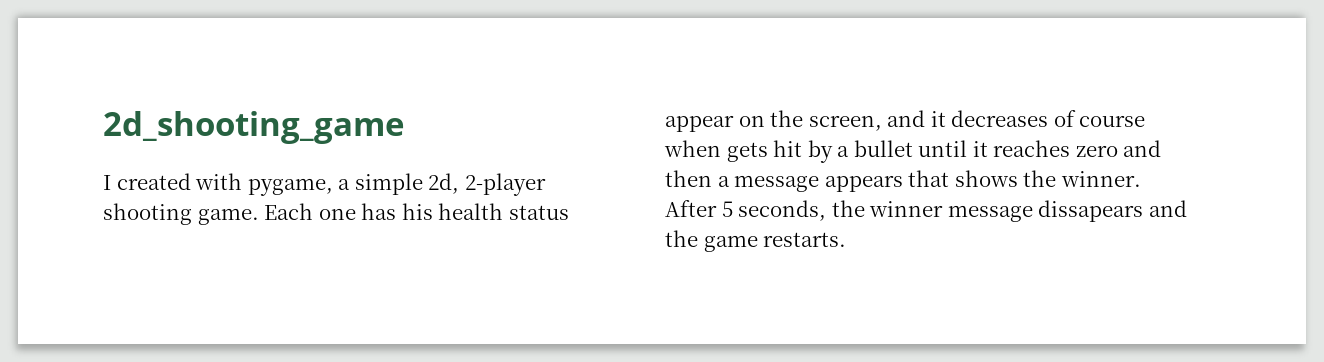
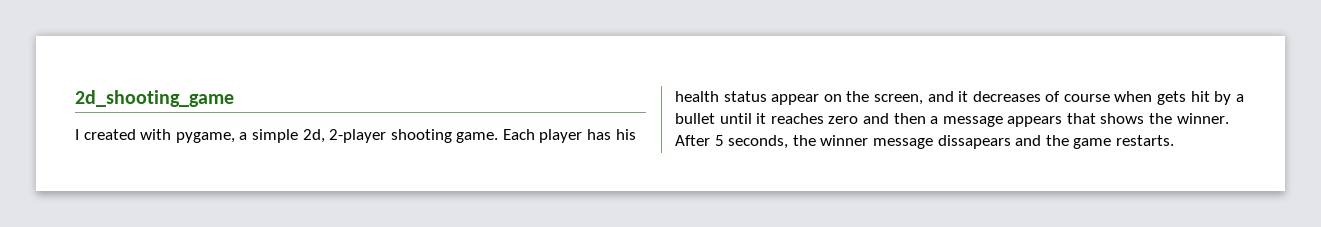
- Each one has his health status appear on the screen, and it decreases of course when gets hit by a bullet until it reaches zero and then a message appears that shows the winner.
+ Each player has his health status appear on the screen, and it decreases of course when gets hit by a bullet until it reaches zero and then a message appears that shows the winner.

